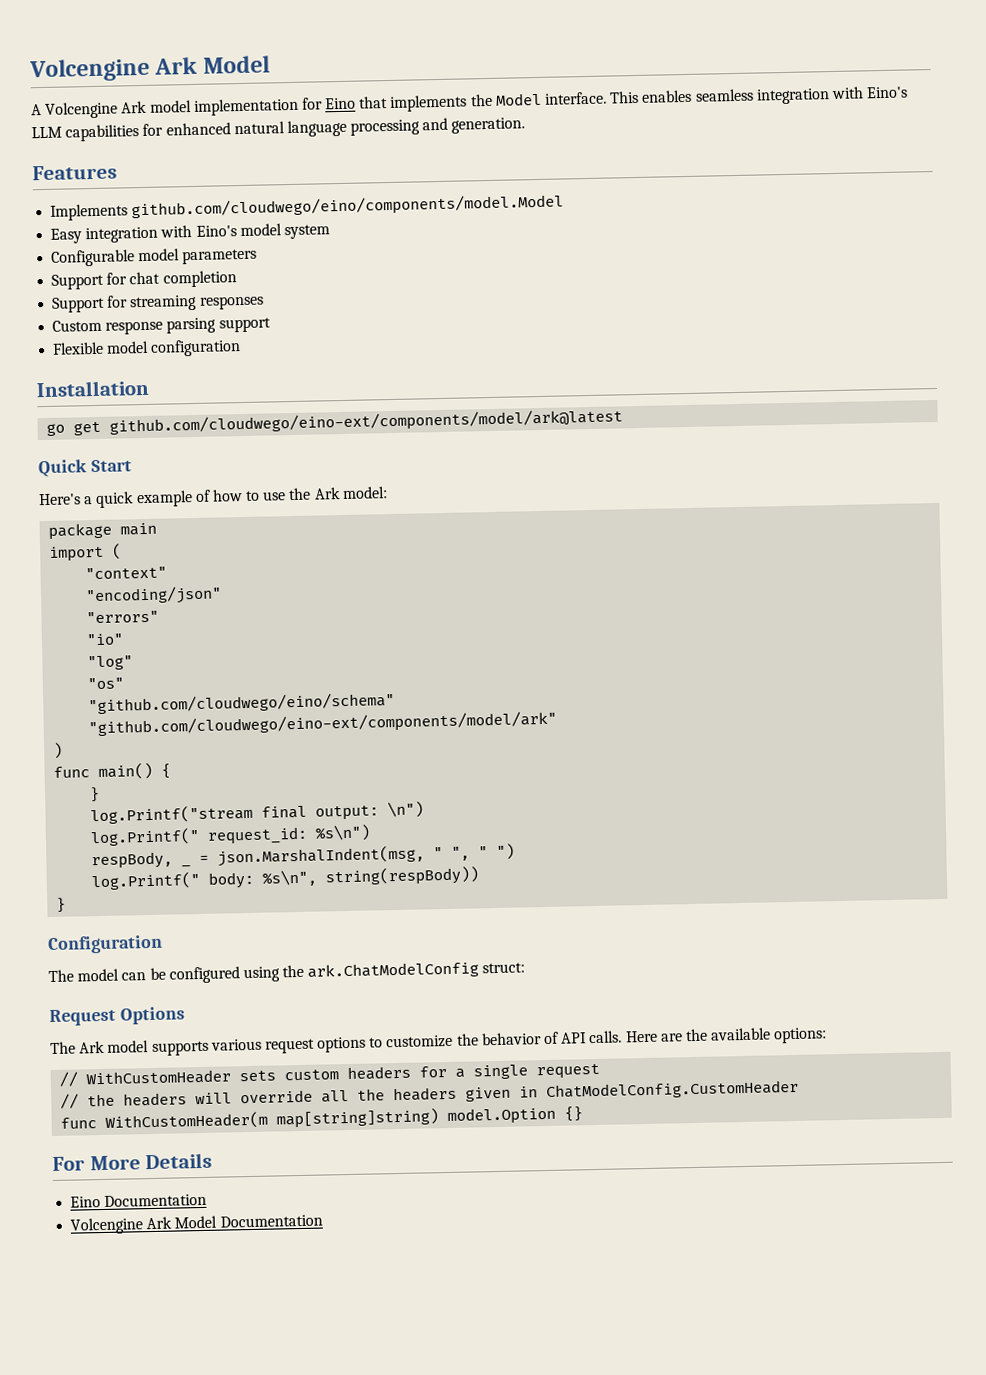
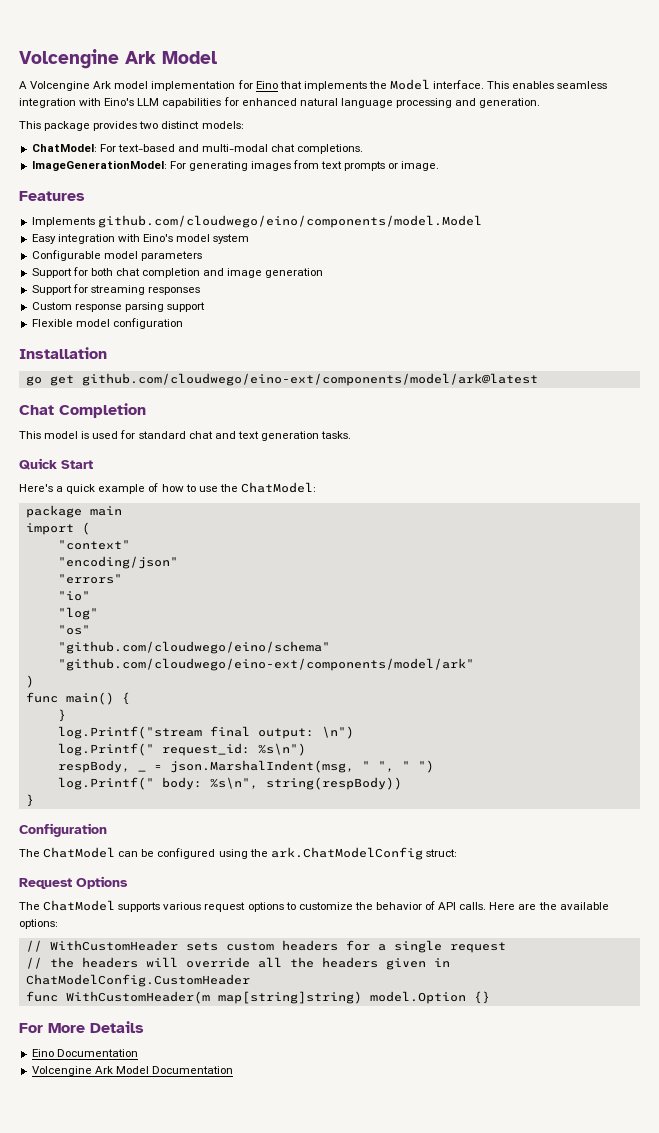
+ This package provides two distinct models:
+ ChatModel: For text-based and multi-modal chat completions.
+ ImageGenerationModel: For generating images from text prompts or image.
- Support for chat completion
+ Support for both chat completion and image generation
+ Chat Completion
+ This model is used for standard chat and text generation tasks.
- Here's a quick example of how to use the Ark model:
+ Here's a quick example of how to use the ChatModel:
- The model can be configured using the ark.ChatModelConfig struct:
+ The ChatModel can be configured using the ark.ChatModelConfig struct:
- The Ark model supports various request options to customize the behavior of API calls.
+ The ChatModel supports various request options to customize the behavior of API calls.

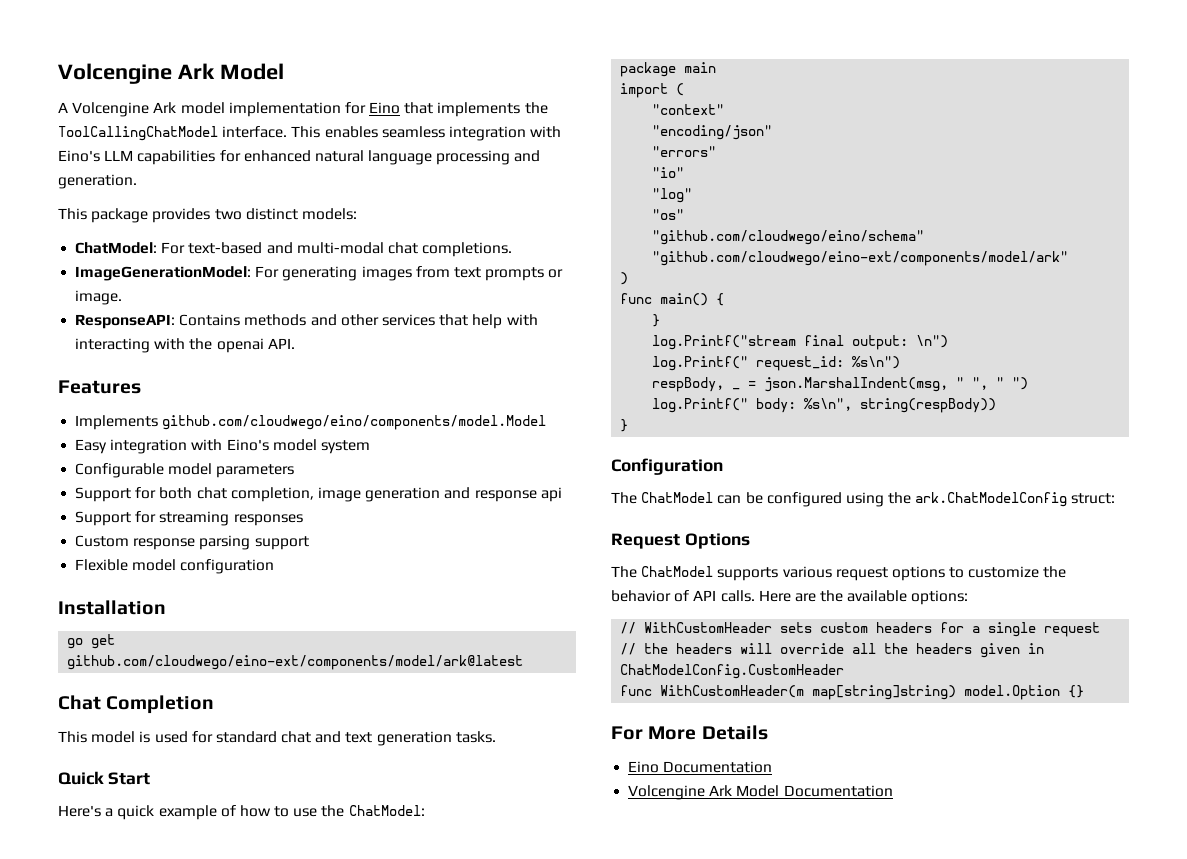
- A Volcengine Ark model implementation for Eino that implements the Model interface.
+ A Volcengine Ark model implementation for Eino that implements the ToolCallingChatModel interface.
+ ResponseAPI: Contains methods and other services that help with interacting with the openai API.
- Support for both chat completion and image generation
+ Support for both chat completion, image generation and response api

